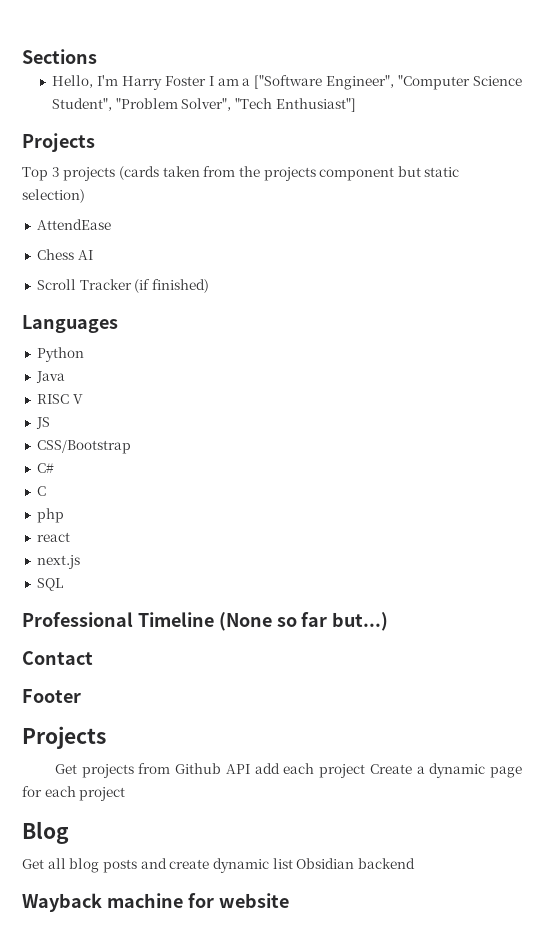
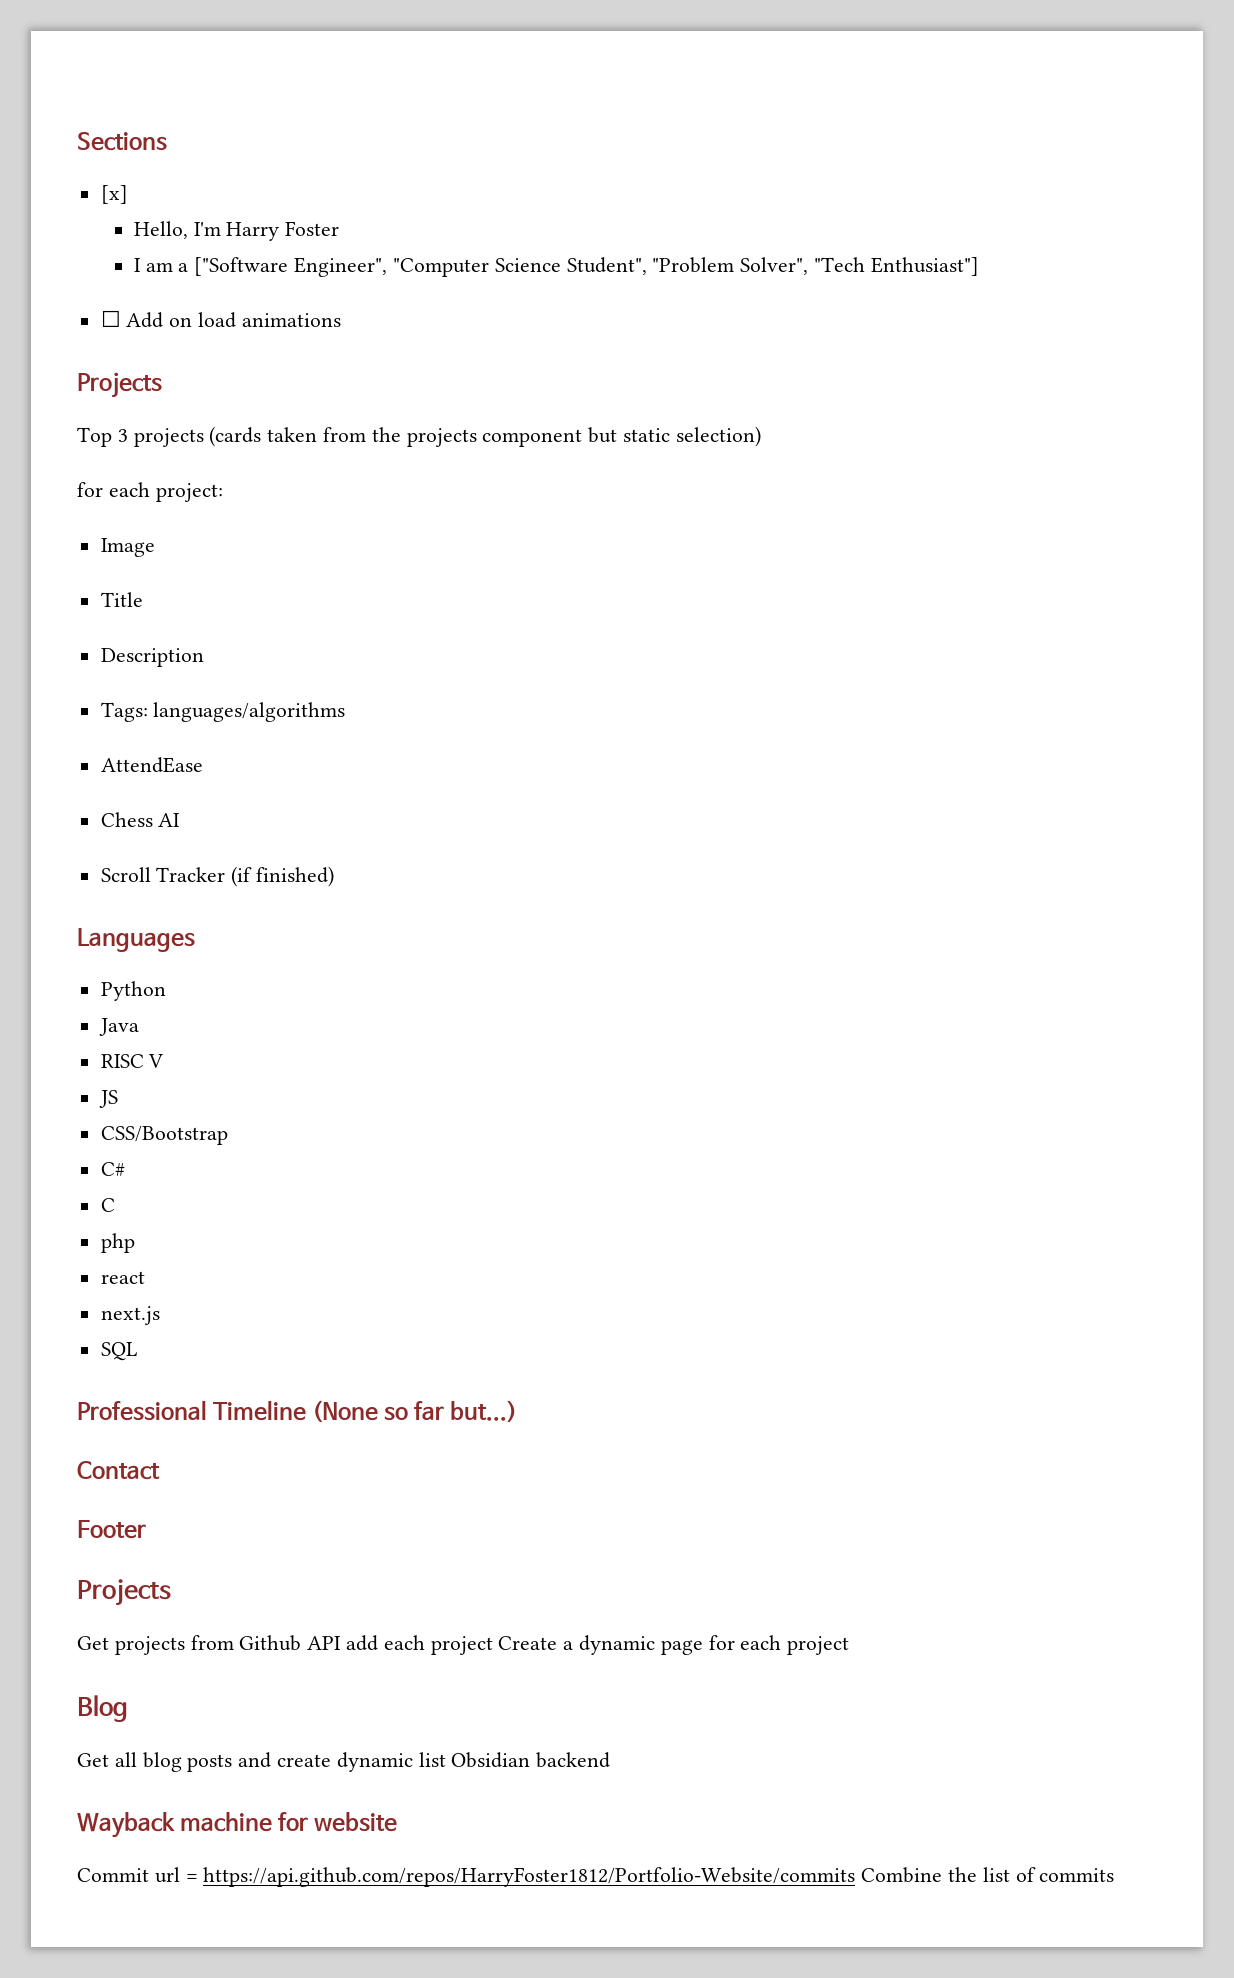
+ [x]
- Hello, I'm Harry Foster I am a ["Software Engineer", "Computer Science Student", "Problem Solver", "Tech Enthusiast"]
+ Hello, I'm Harry Foster
+ I am a ["Software Engineer", "Computer Science Student", "Problem Solver", "Tech Enthusiast"]
+ ☐ Add on load animations
+ for each project:
+ Image
+ Title
+ Description
+ Tags: languages/algorithms
+ Commit url = https://api.github.com/repos/HarryFoster1812/Portfolio-Website/commits Combine the list of commits

